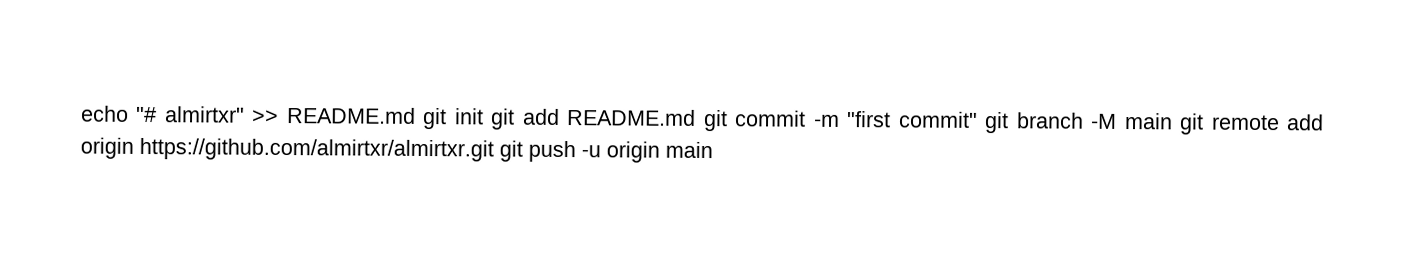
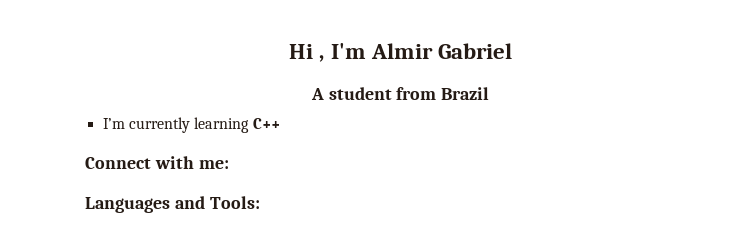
- echo "# almirtxr" >> README.md git init git add README.md git commit -m "first commit" git branch -M main git remote add origin https://github.com/almirtxr/almirtxr.git git push -u origin main
+ Hi , I'm Almir Gabriel
+ A student from Brazil
+ I’m currently learning C++
+ Connect with me:
+ Languages and Tools:

